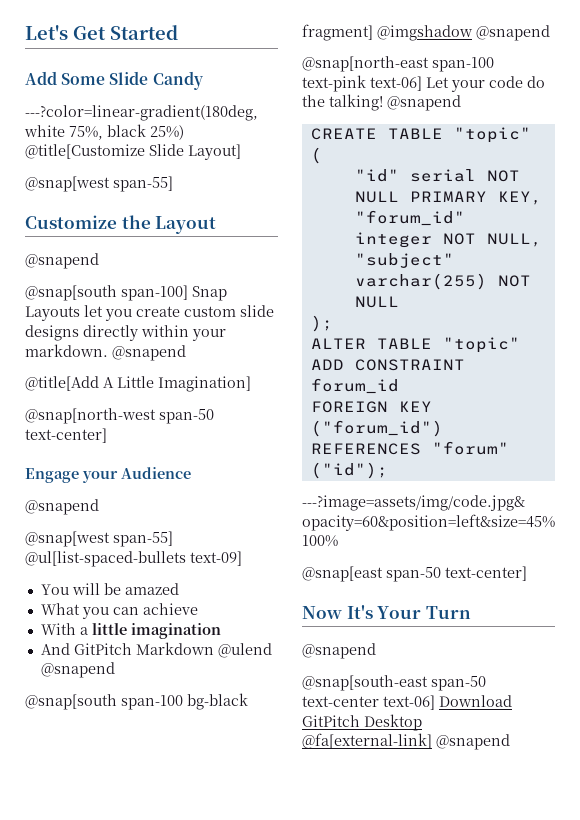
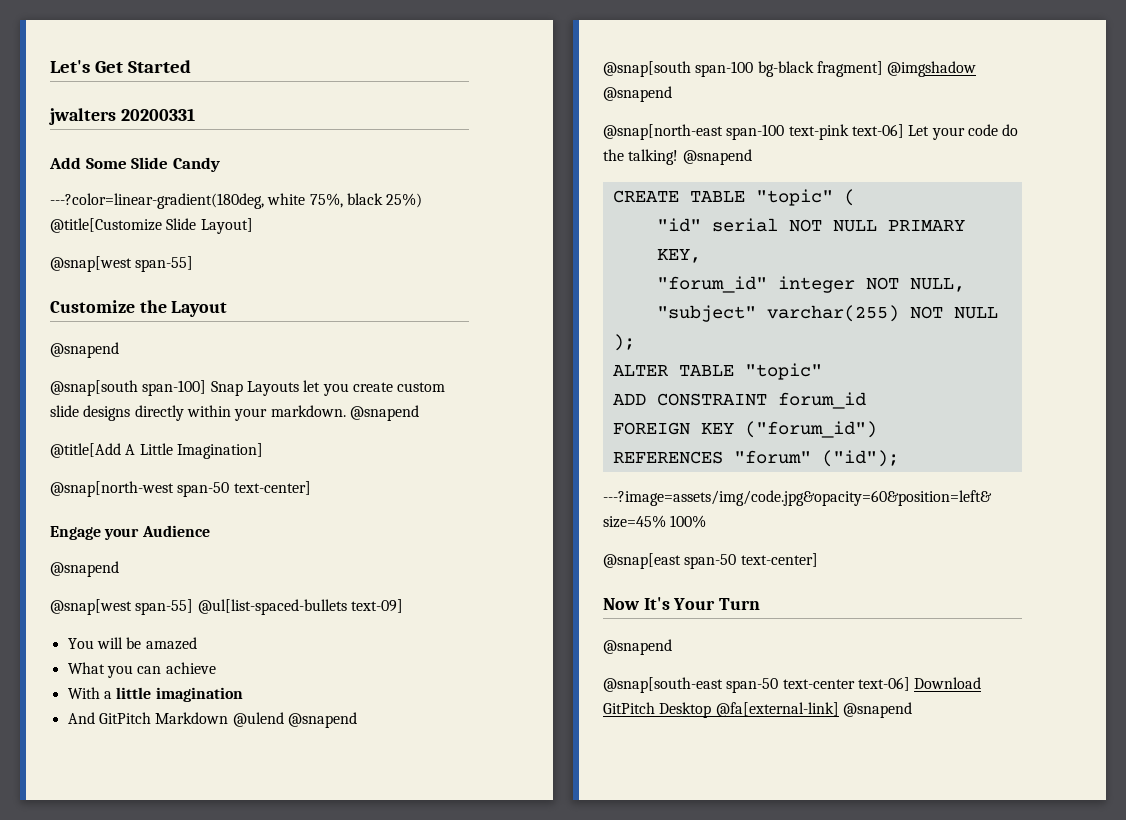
+ jwalters 20200331

